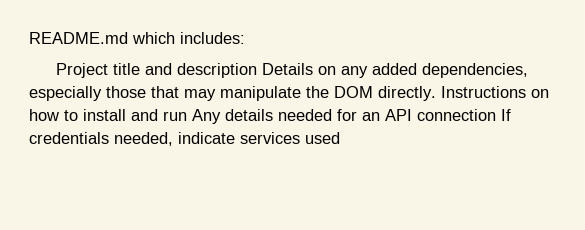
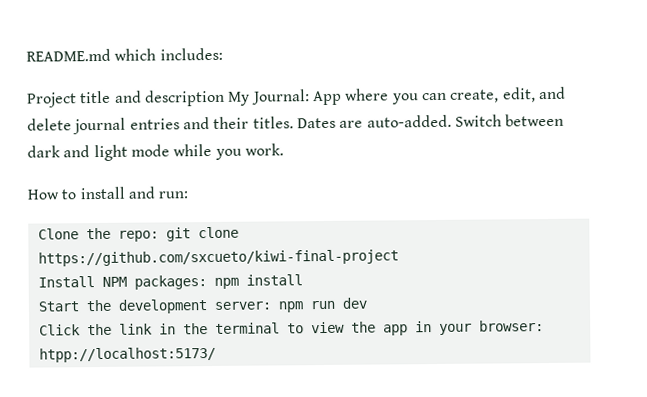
- Project title and description Details on any added dependencies, especially those that may manipulate the DOM directly. Instructions on how to install and run Any details needed for an API connection If credentials needed, indicate services used
+ Project title and description My Journal: App where you can create, edit, and delete journal entries and their titles. Dates are auto-added. Switch between dark and light mode while you work.
+ How to install and run:
+ Clone the repo: git clone https://github.com/sxcueto/kiwi-final-project
+ Install NPM packages: npm install
+ Start the development server: npm run dev
+ Click the link in the terminal to view the app in your browser: htpp://localhost:5173/

